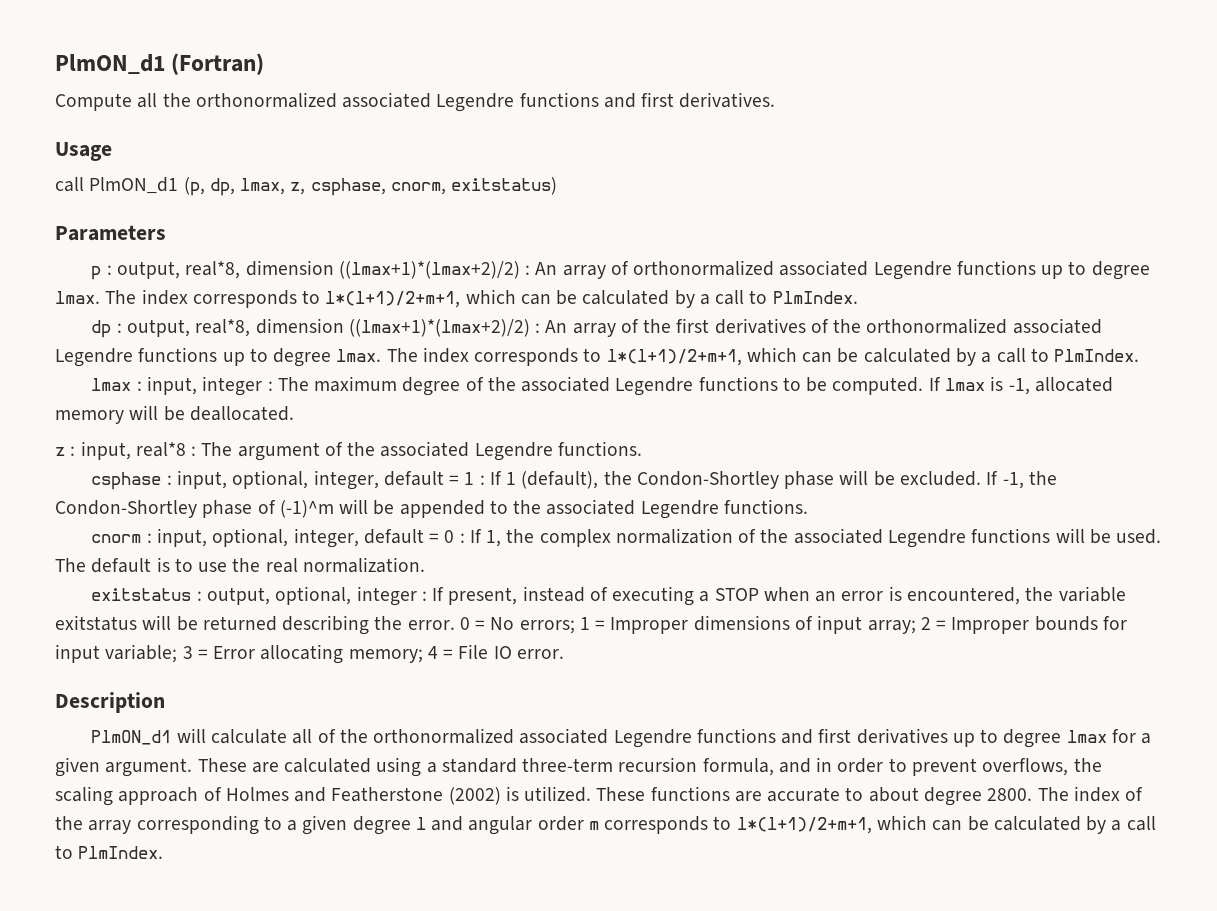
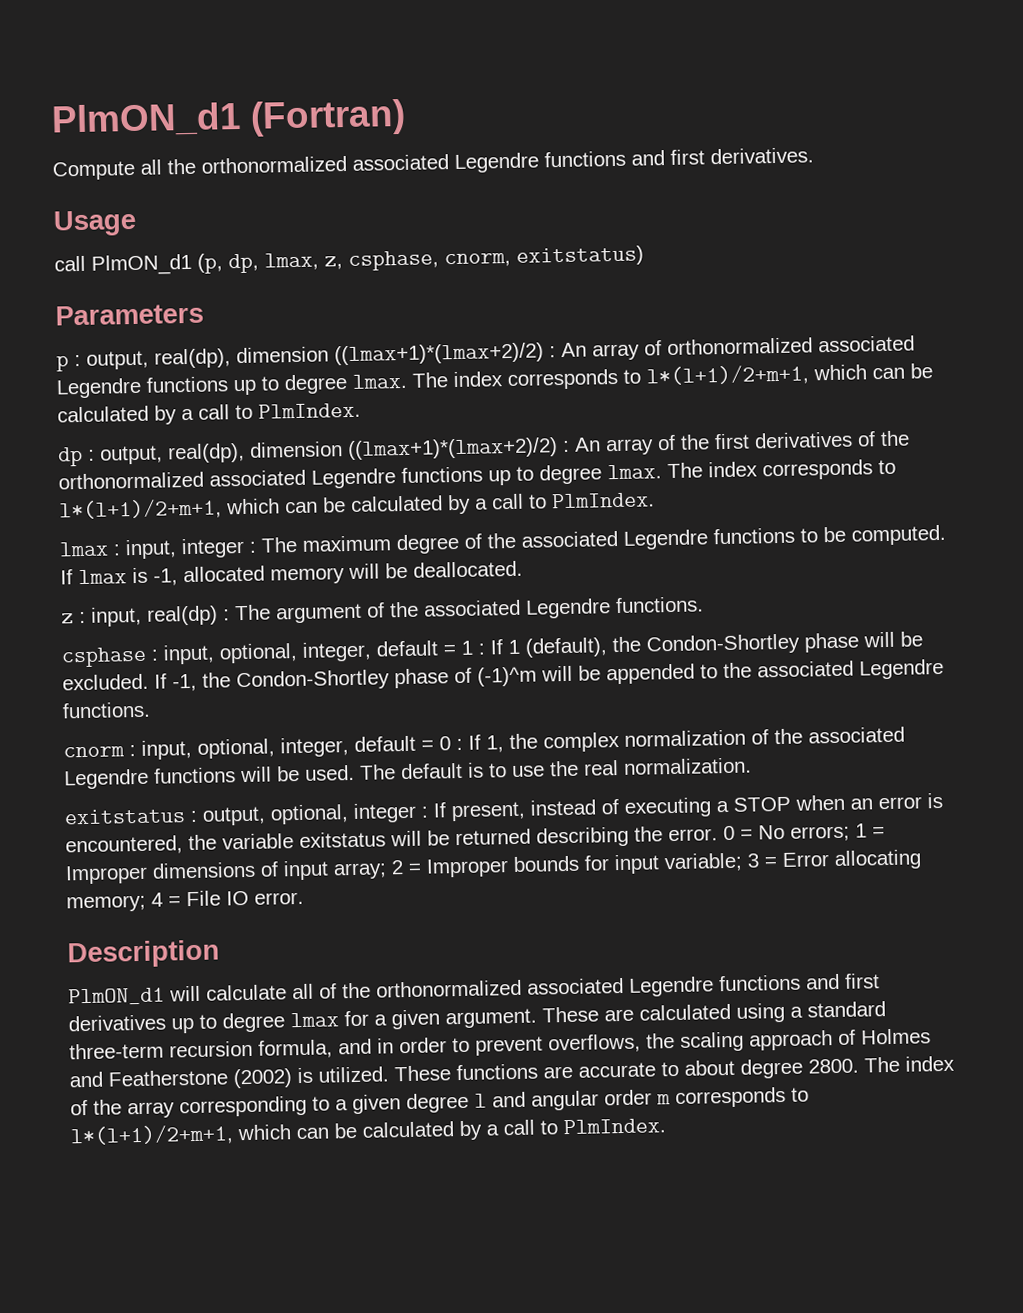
- p : output, real*8, dimension ((lmax+1)*(lmax+2)/2) : An array of orthonormalized associated Legendre functions up to degree lmax.
+ p : output, real(dp), dimension ((lmax+1)*(lmax+2)/2) : An array of orthonormalized associated Legendre functions up to degree lmax.
- dp : output, real*8, dimension ((lmax+1)*(lmax+2)/2) : An array of the first derivatives of the orthonormalized associated Legendre functions up to degree lmax.
+ dp : output, real(dp), dimension ((lmax+1)*(lmax+2)/2) : An array of the first derivatives of the orthonormalized associated Legendre functions up to degree lmax.
- z : input, real*8 : The argument of the associated Legendre functions.
+ z : input, real(dp) : The argument of the associated Legendre functions.

